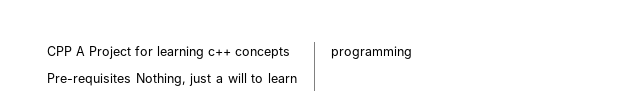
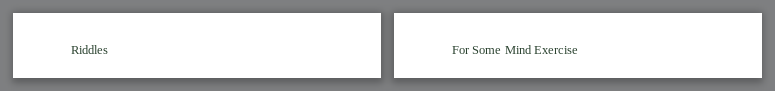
- CPP A Project for learning c++ concepts
- Pre-requisites Nothing, just a will to learn programming
+ Riddles
+ For Some Mind Exercise

